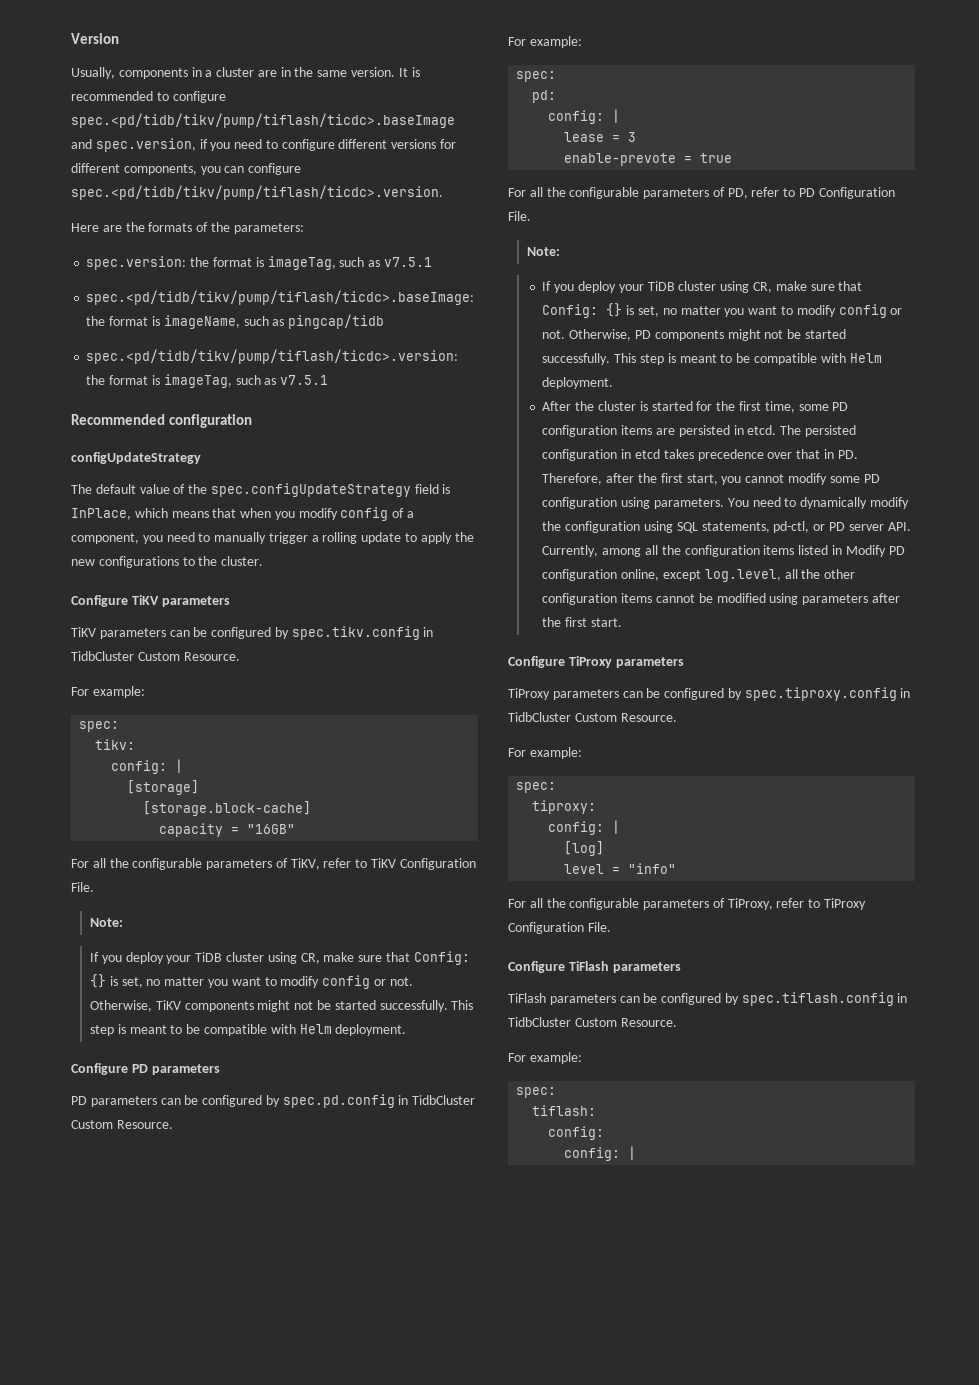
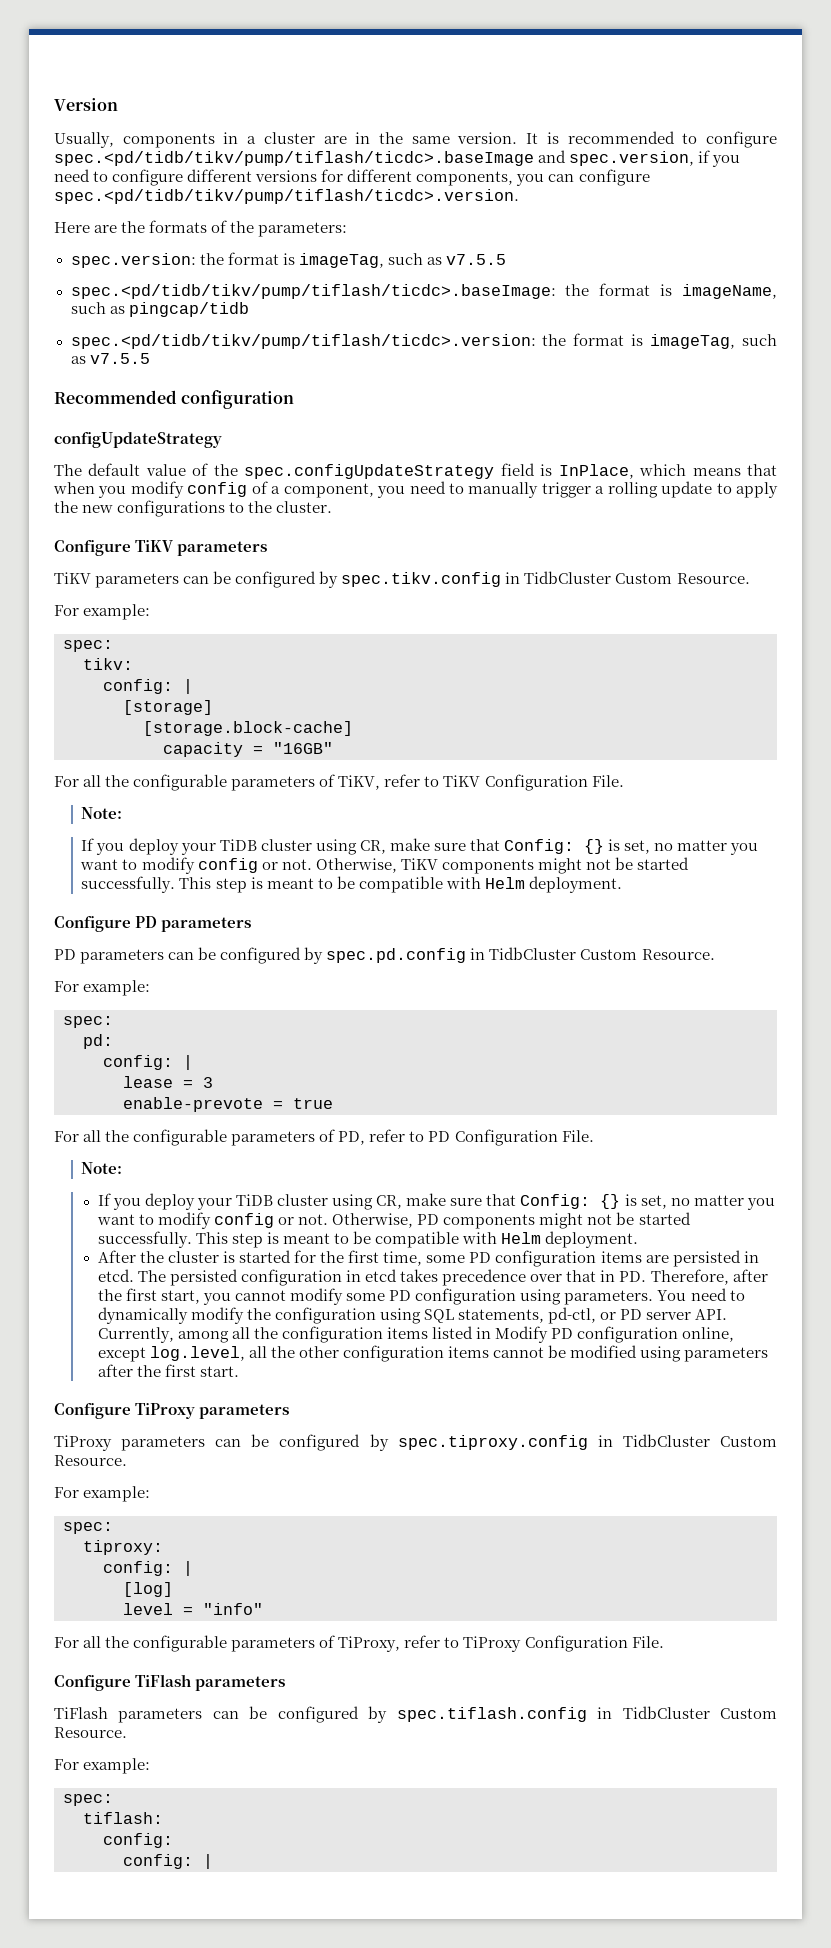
- spec.version: the format is imageTag, such as v7.5.1
+ spec.version: the format is imageTag, such as v7.5.5
- spec.<pd/tidb/tikv/pump/tiflash/ticdc>.version: the format is imageTag, such as v7.5.1
+ spec.<pd/tidb/tikv/pump/tiflash/ticdc>.version: the format is imageTag, such as v7.5.5

